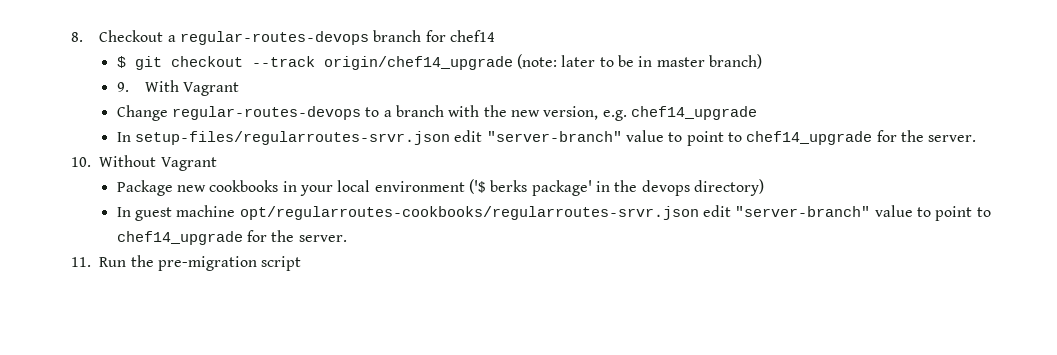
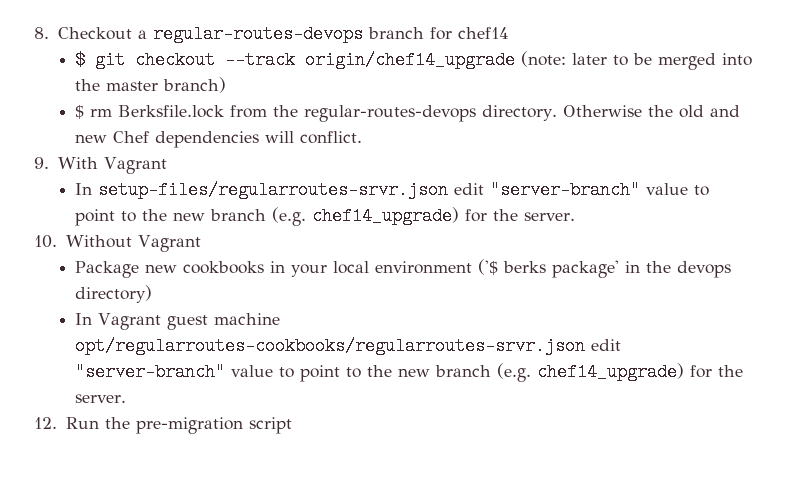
- $ git checkout --track origin/chef14_upgrade (note: later to be in master branch)
+ $ git checkout --track origin/chef14_upgrade (note: later to be merged into the master branch)
+ $ rm Berksfile.lock from the regular-routes-devops directory. Otherwise the old and new Chef dependencies will conflict.
  9. With Vagrant
- Change regular-routes-devops to a branch with the new version, e.g. chef14_upgrade
- In setup-files/regularroutes-srvr.json edit "server-branch" value to point to chef14_upgrade for the server.
+ In setup-files/regularroutes-srvr.json edit "server-branch" value to point to the new branch (e.g. chef14_upgrade) for the server.
- In guest machine opt/regularroutes-cookbooks/regularroutes-srvr.json edit "server-branch" value to point to chef14_upgrade for the server.
- 11. Run the pre-migration script
+ In Vagrant guest machine opt/regularroutes-cookbooks/regularroutes-srvr.json edit "server-branch" value to point to the new branch (e.g. chef14_upgrade) for the server.
+ 12. Run the pre-migration script

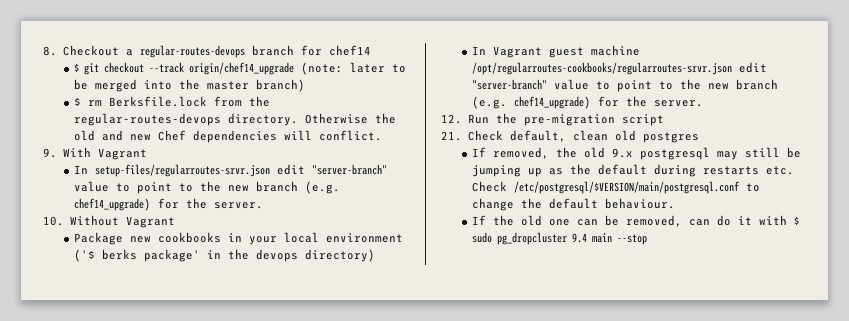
- In Vagrant guest machine opt/regularroutes-cookbooks/regularroutes-srvr.json edit "server-branch" value to point to the new branch (e.g. chef14_upgrade) for the server.
+ In Vagrant guest machine /opt/regularroutes-cookbooks/regularroutes-srvr.json edit "server-branch" value to point to the new branch (e.g. chef14_upgrade) for the server.
+ 21. Check default, clean old postgres
+ If removed, the old 9.x postgresql may still be jumping up as the default during restarts etc. Check /etc/postgresql/$VERSION/main/postgresql.conf to change the default behaviour.
+ If the old one can be removed, can do it with $ sudo pg_dropcluster 9.4 main --stop

